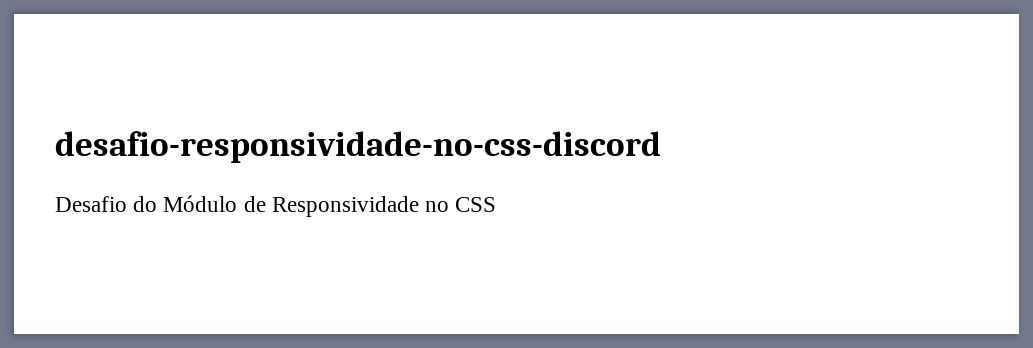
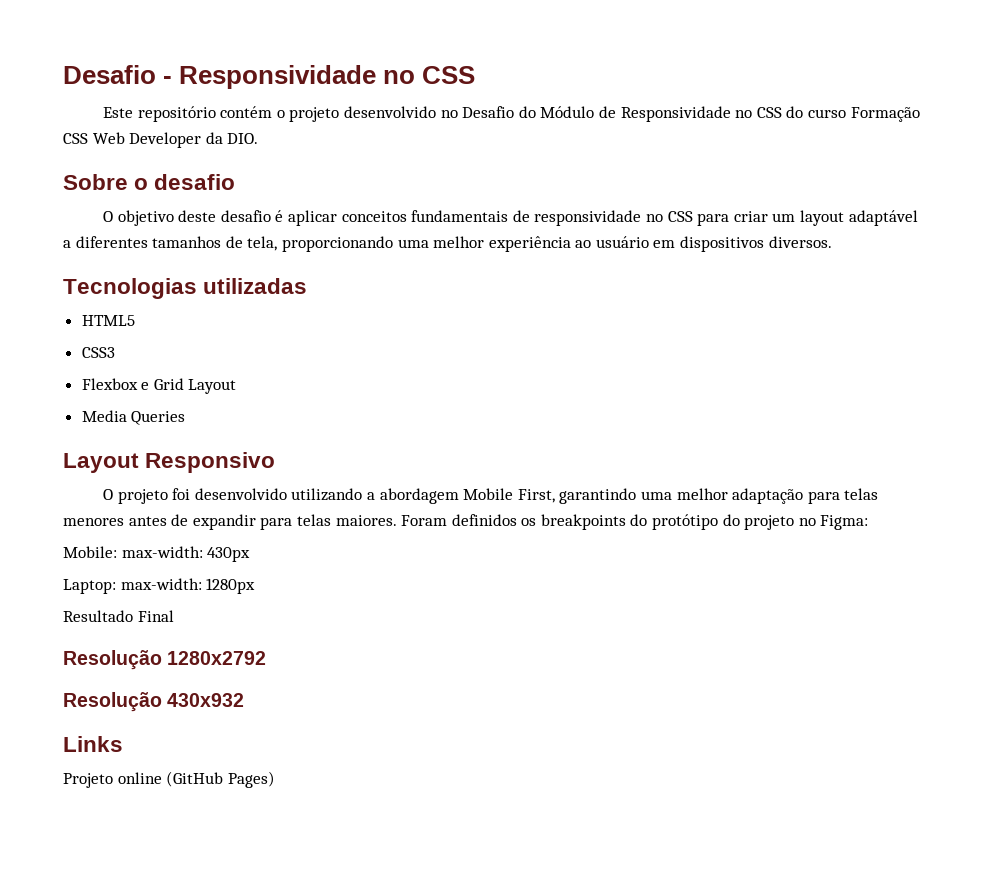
- desafio-responsividade-no-css-discord
- Desafio do Módulo de Responsividade no CSS
+ Desafio - Responsividade no CSS
+ Este repositório contém o projeto desenvolvido no Desafio do Módulo de Responsividade no CSS do curso Formação CSS Web Developer da DIO.
+ Sobre o desafio
+ O objetivo deste desafio é aplicar conceitos fundamentais de responsividade no CSS para criar um layout adaptável a diferentes tamanhos de tela, proporcionando uma melhor experiência ao usuário em dispositivos diversos.
+ Tecnologias utilizadas
+ HTML5
+ CSS3
+ Flexbox e Grid Layout
+ Media Queries
+ Layout Responsivo
+ O projeto foi desenvolvido utilizando a abordagem Mobile First, garantindo uma melhor adaptação para telas menores antes de expandir para telas maiores. Foram definidos os breakpoints do protótipo do projeto no Figma:
+ Mobile: max-width: 430px
+ Laptop: max-width: 1280px
+ Resultado Final
+ Resolução 1280x2792
+ Resolução 430x932
+ Links
+ Projeto online (GitHub Pages)

